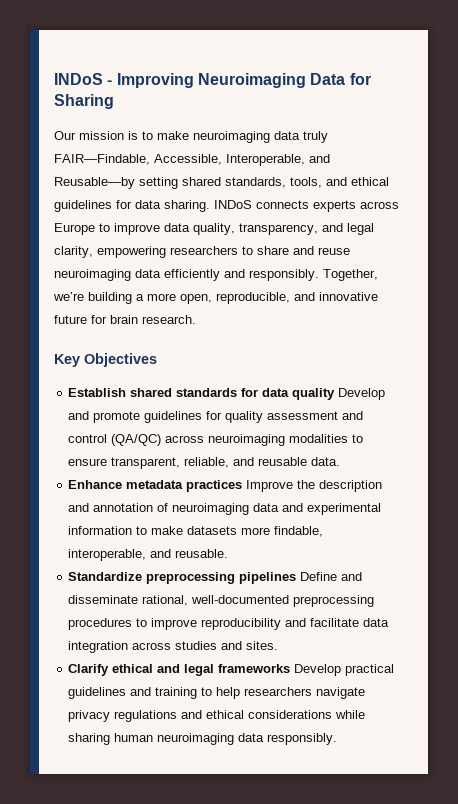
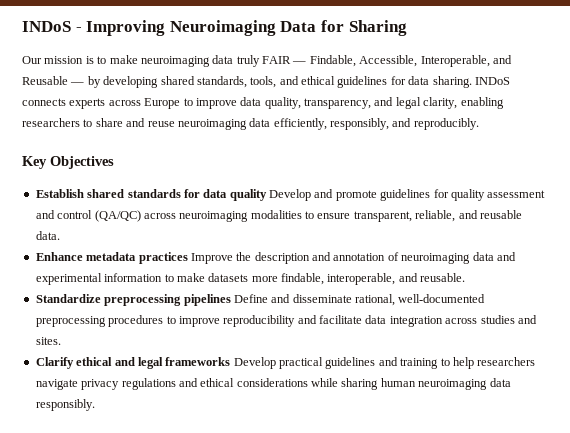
- Our mission is to make neuroimaging data truly FAIR—Findable, Accessible, Interoperable, and Reusable—by setting shared standards, tools, and ethical guidelines for data sharing.
+ Our mission is to make neuroimaging data truly FAIR — Findable, Accessible, Interoperable, and Reusable — by developing shared standards, tools, and ethical guidelines for data sharing.
- INDoS connects experts across Europe to improve data quality, transparency, and legal clarity, empowering researchers to share and reuse neuroimaging data efficiently and responsibly. Together, we’re building a more open, reproducible, and innovative future for brain research.
+ INDoS connects experts across Europe to improve data quality, transparency, and legal clarity, enabling researchers to share and reuse neuroimaging data efficiently, responsibly, and reproducibly.

